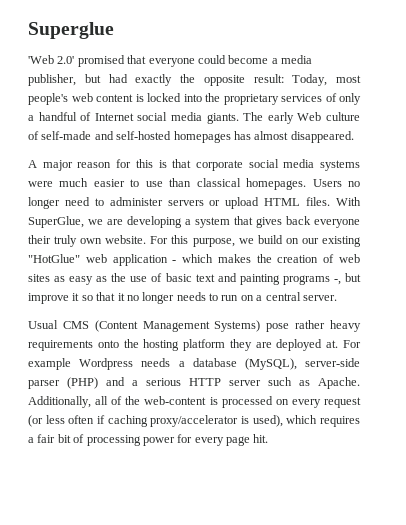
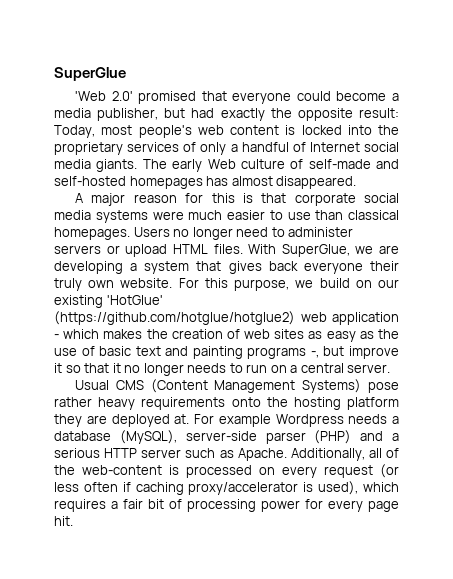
- Superglue
+ SuperGlue
- For this purpose, we build on our existing "HotGlue" web application - which makes the creation of web sites as easy as the use of basic text and painting programs -, but improve it so that it no longer needs to run on a central server.
+ For this purpose, we build on our existing 'HotGlue' (https://github.com/hotglue/hotglue2) web application - which makes the creation of web sites as easy as the use of basic text and painting programs -, but improve it so that it no longer needs to run on a central server.

